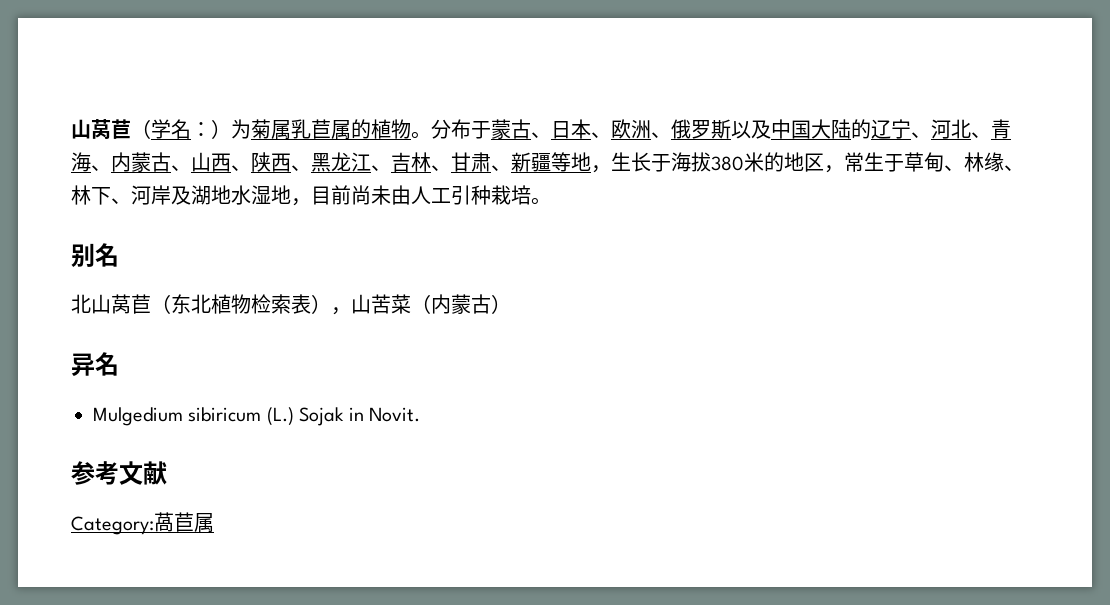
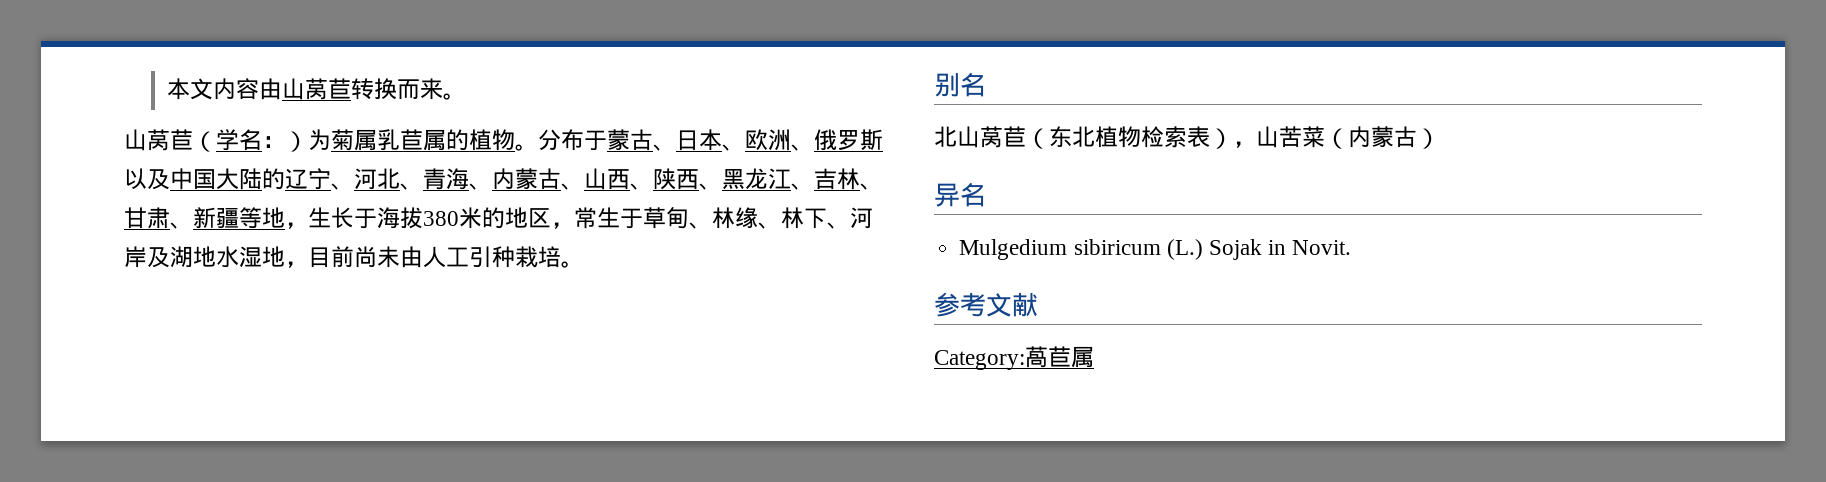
+ 本文内容由山莴苣转换而来。

